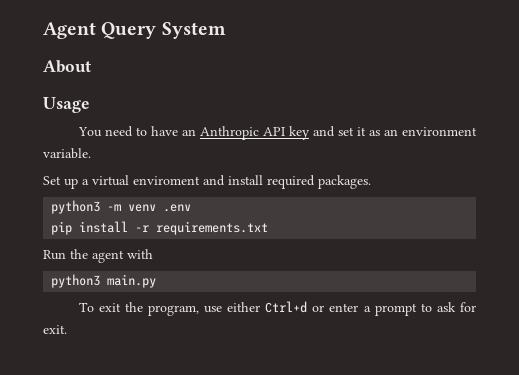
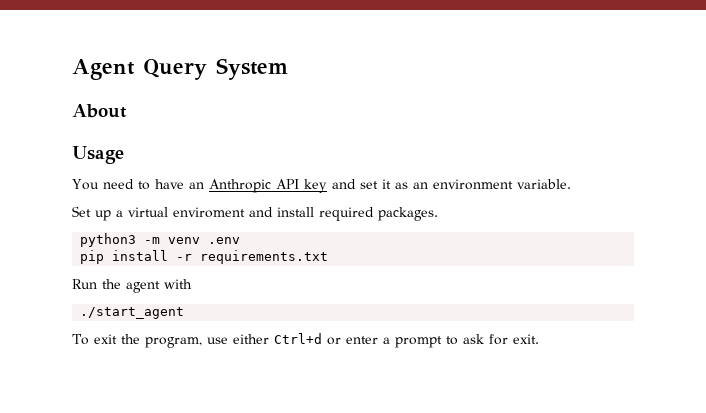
- python3 main.py
+ ./start_agent

